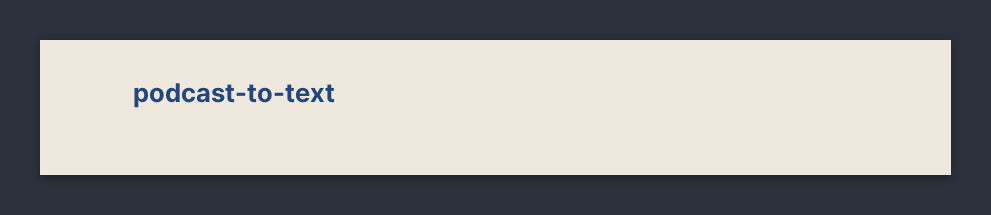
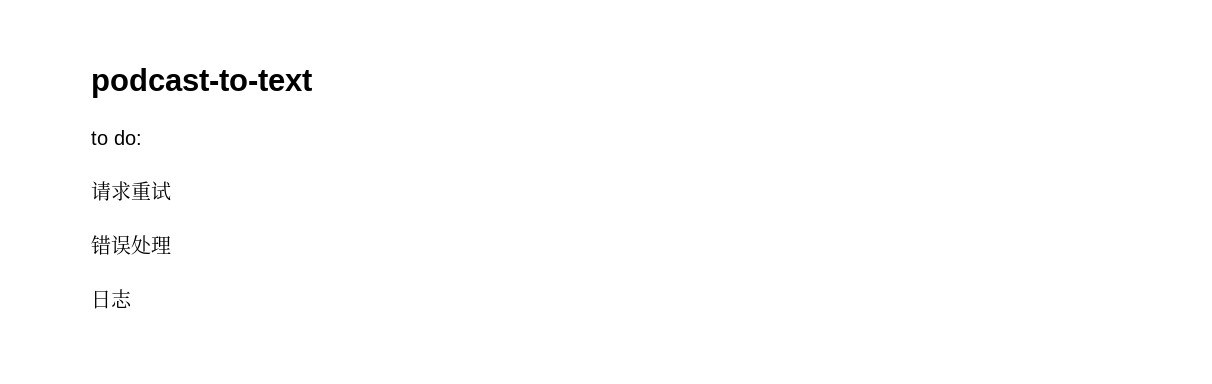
+ to do:
+ 请求重试
+ 错误处理
+ 日志

